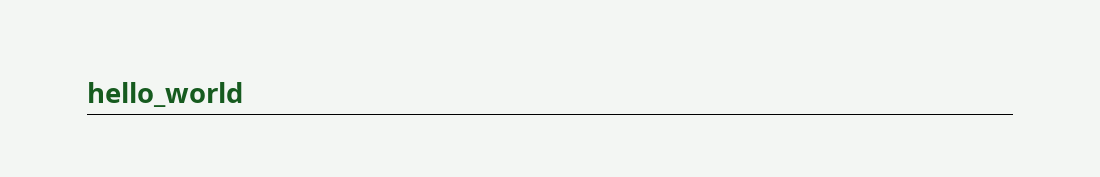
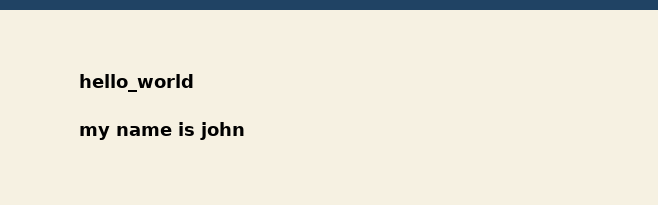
+ my name is john

